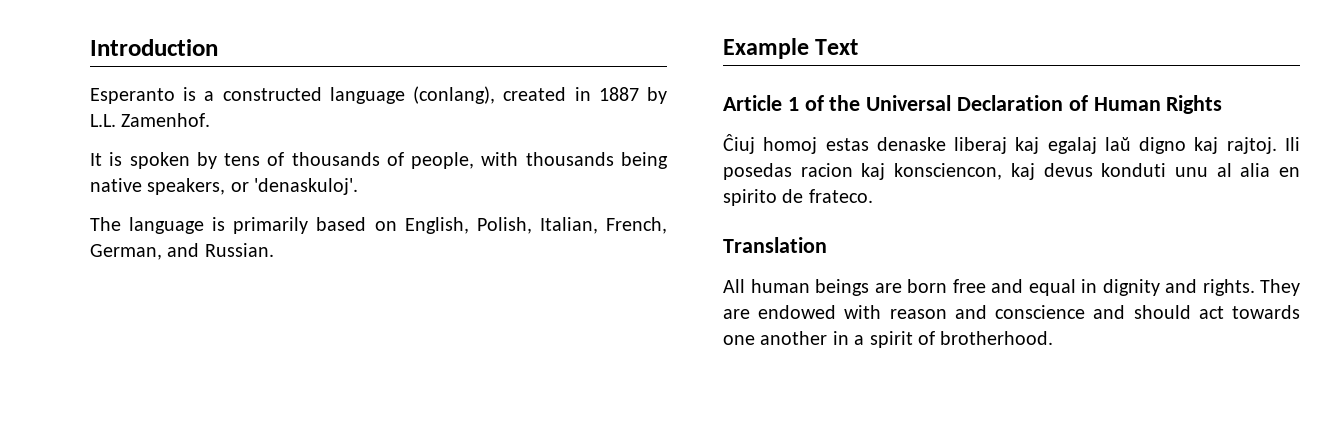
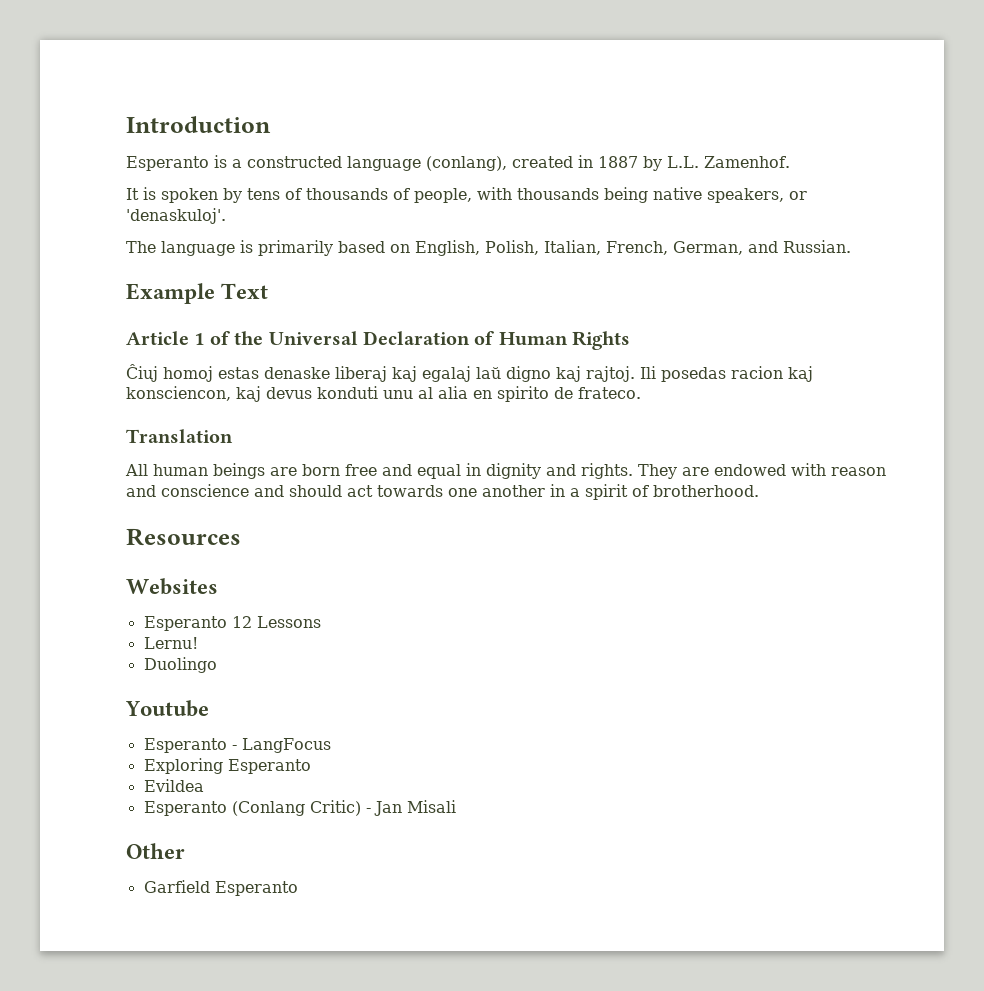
+ Resources
+ Websites
+ Esperanto 12 Lessons
+ Lernu!
+ Duolingo
+ Youtube
+ Esperanto - LangFocus
+ Exploring Esperanto
+ Evildea
+ Esperanto (Conlang Critic) - Jan Misali
+ Other
+ Garfield Esperanto

